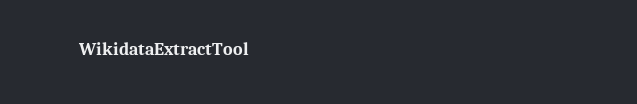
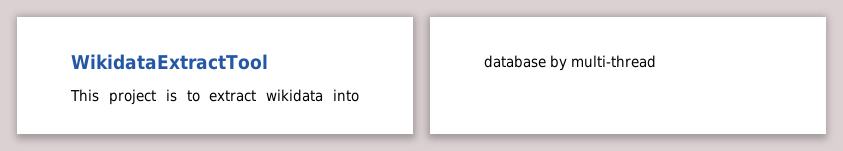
+ This project is to extract wikidata into database by multi-thread

